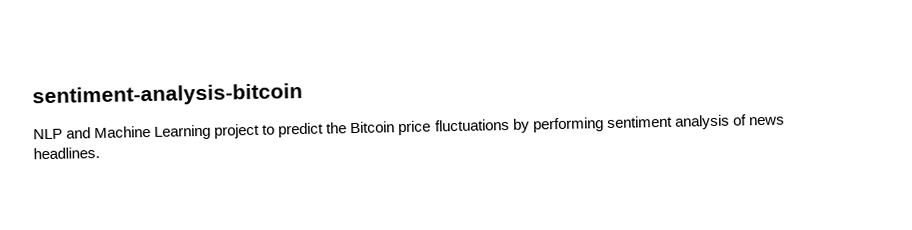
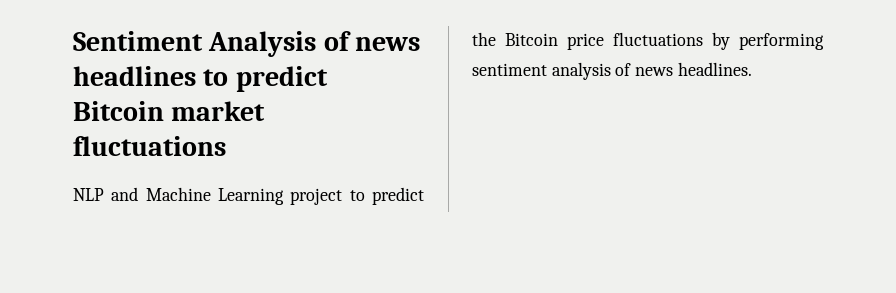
- sentiment-analysis-bitcoin
+ Sentiment Analysis of news headlines to predict Bitcoin market fluctuations

